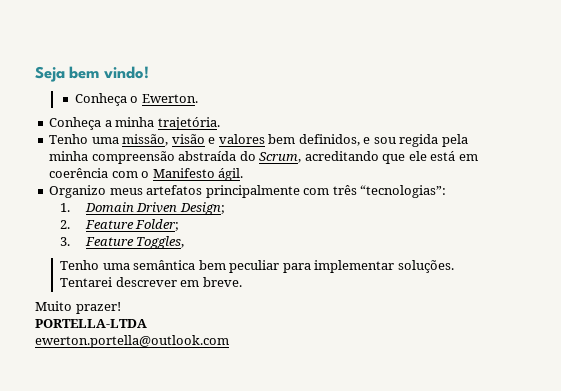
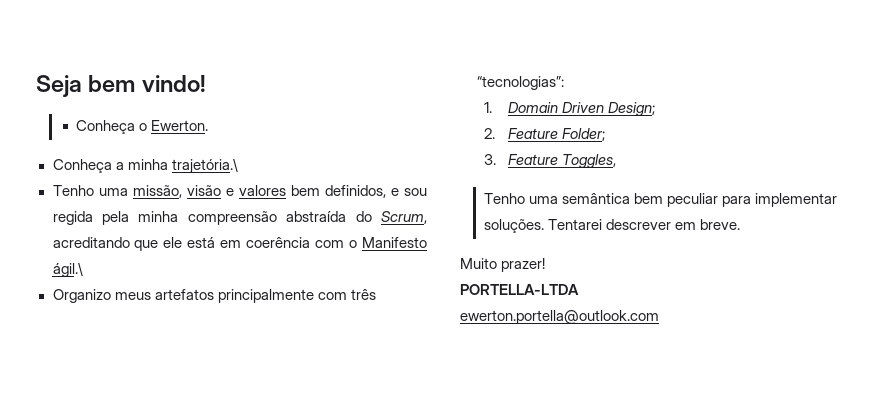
- Conheça a minha trajetória.
+ Conheça a minha trajetória.\
- Tenho uma missão, visão e valores bem definidos, e sou regida pela minha compreensão abstraída do Scrum, acreditando que ele está em coerência com o Manifesto ágil.
+ Tenho uma missão, visão e valores bem definidos, e sou regida pela minha compreensão abstraída do Scrum, acreditando que ele está em coerência com o Manifesto ágil.\

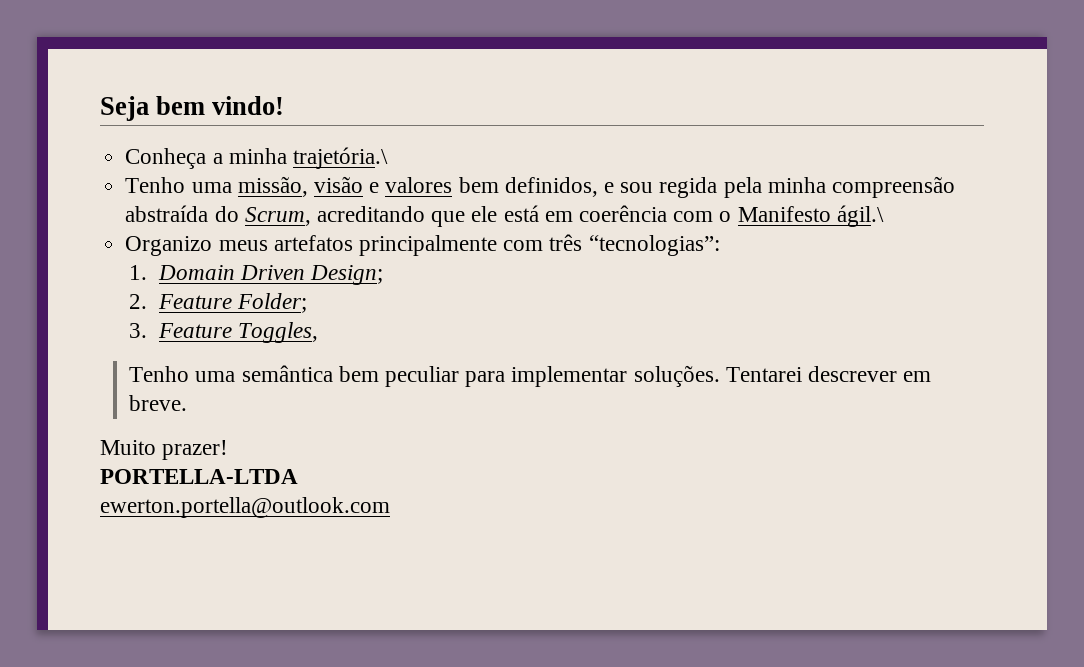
- Conheça o Ewerton.

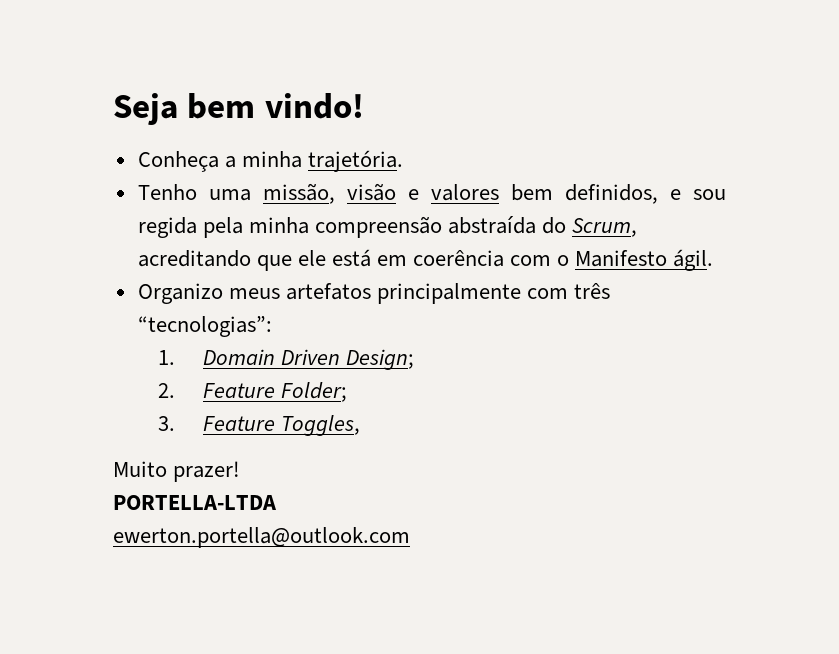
- Conheça a minha trajetória.\
+ Conheça a minha trajetória.
- Tenho uma missão, visão e valores bem definidos, e sou regida pela minha compreensão abstraída do Scrum, acreditando que ele está em coerência com o Manifesto ágil.\
+ Tenho uma missão, visão e valores bem definidos, e sou regida pela minha compreensão abstraída do Scrum, acreditando que ele está em coerência com o Manifesto ágil.
- Tenho uma semântica bem peculiar para implementar soluções. Tentarei descrever em breve.

